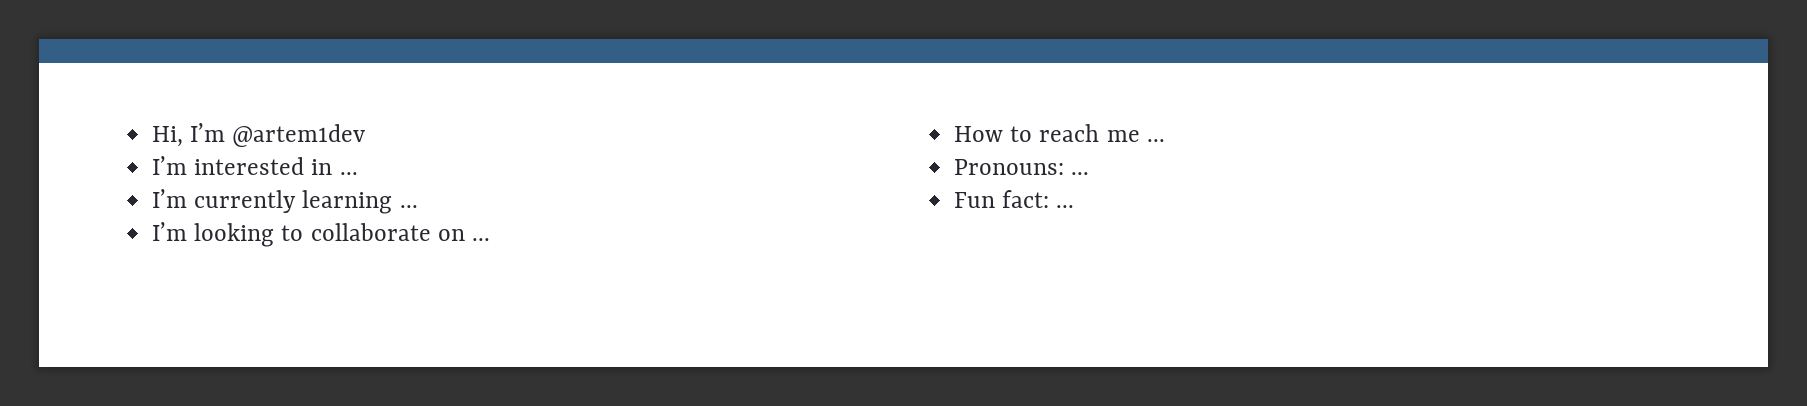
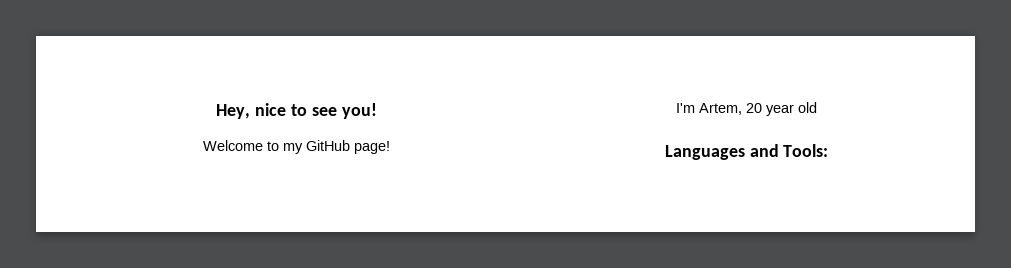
- Hi, I’m @artem1dev
- I’m interested in ...
- I’m currently learning ...
- I’m looking to collaborate on ...
- How to reach me ...
- Pronouns: ...
- Fun fact: ...
+ Hey, nice to see you!
+ Welcome to my GitHub page!
+ I'm Artem, 20 year old
+ Languages and Tools:

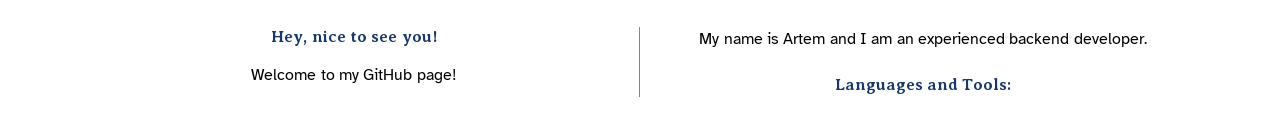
- I'm Artem, 20 year old
+ My name is Artem and I am an experienced backend developer.

